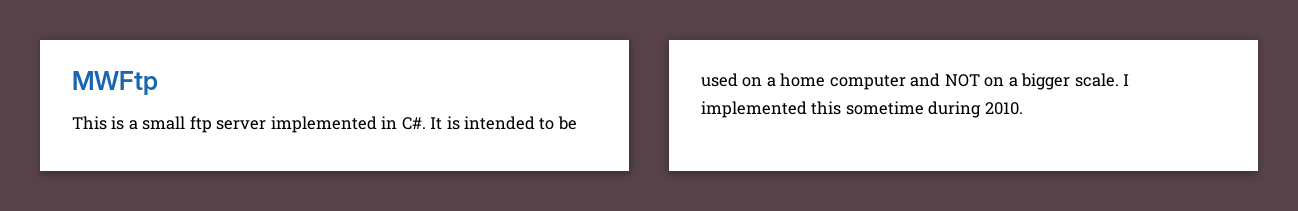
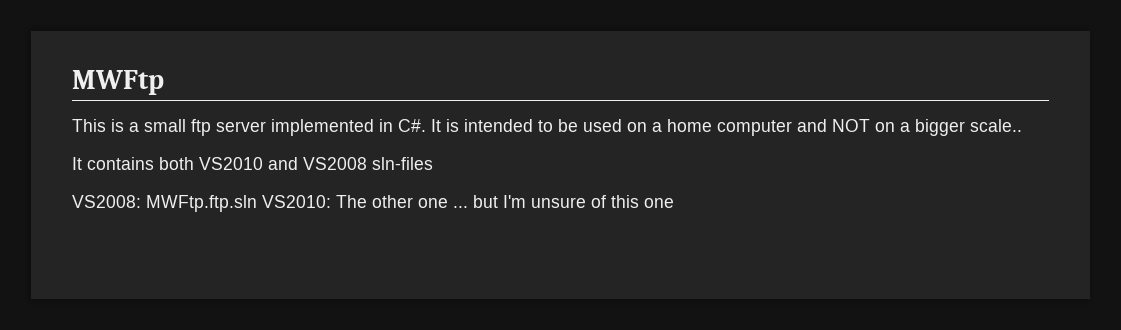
- This is a small ftp server implemented in C#. It is intended to be used on a home computer and NOT on a bigger scale. I implemented this sometime during 2010.
+ This is a small ftp server implemented in C#. It is intended to be used on a home computer and NOT on a bigger scale..
+ It contains both VS2010 and VS2008 sln-files
+ VS2008: MWFtp.ftp.sln VS2010: The other one ... but I'm unsure of this one

